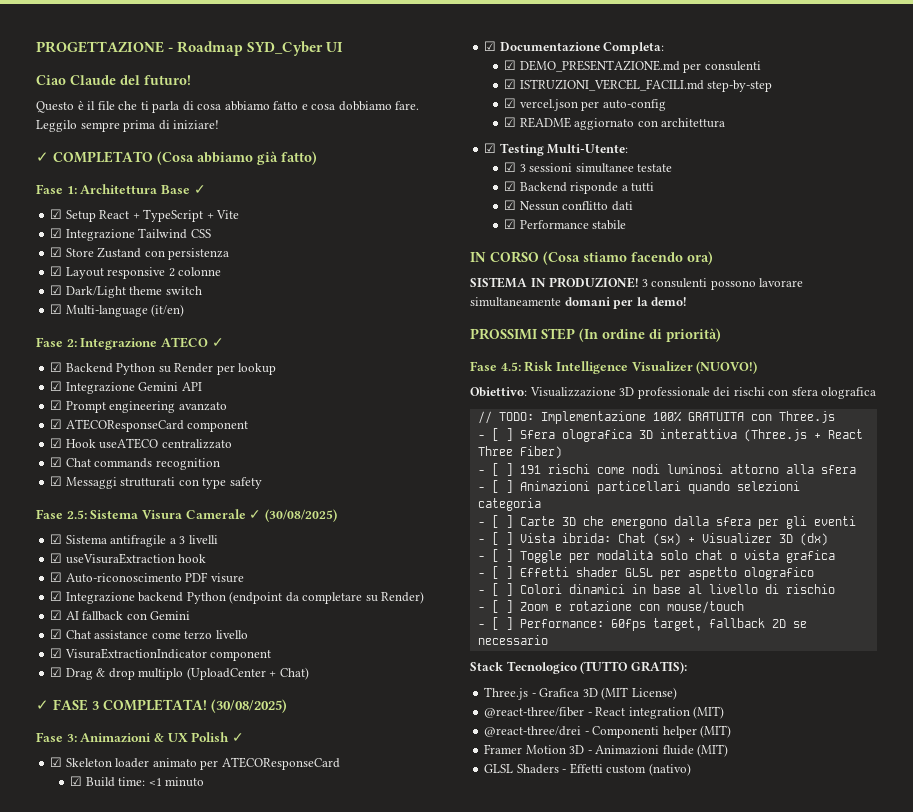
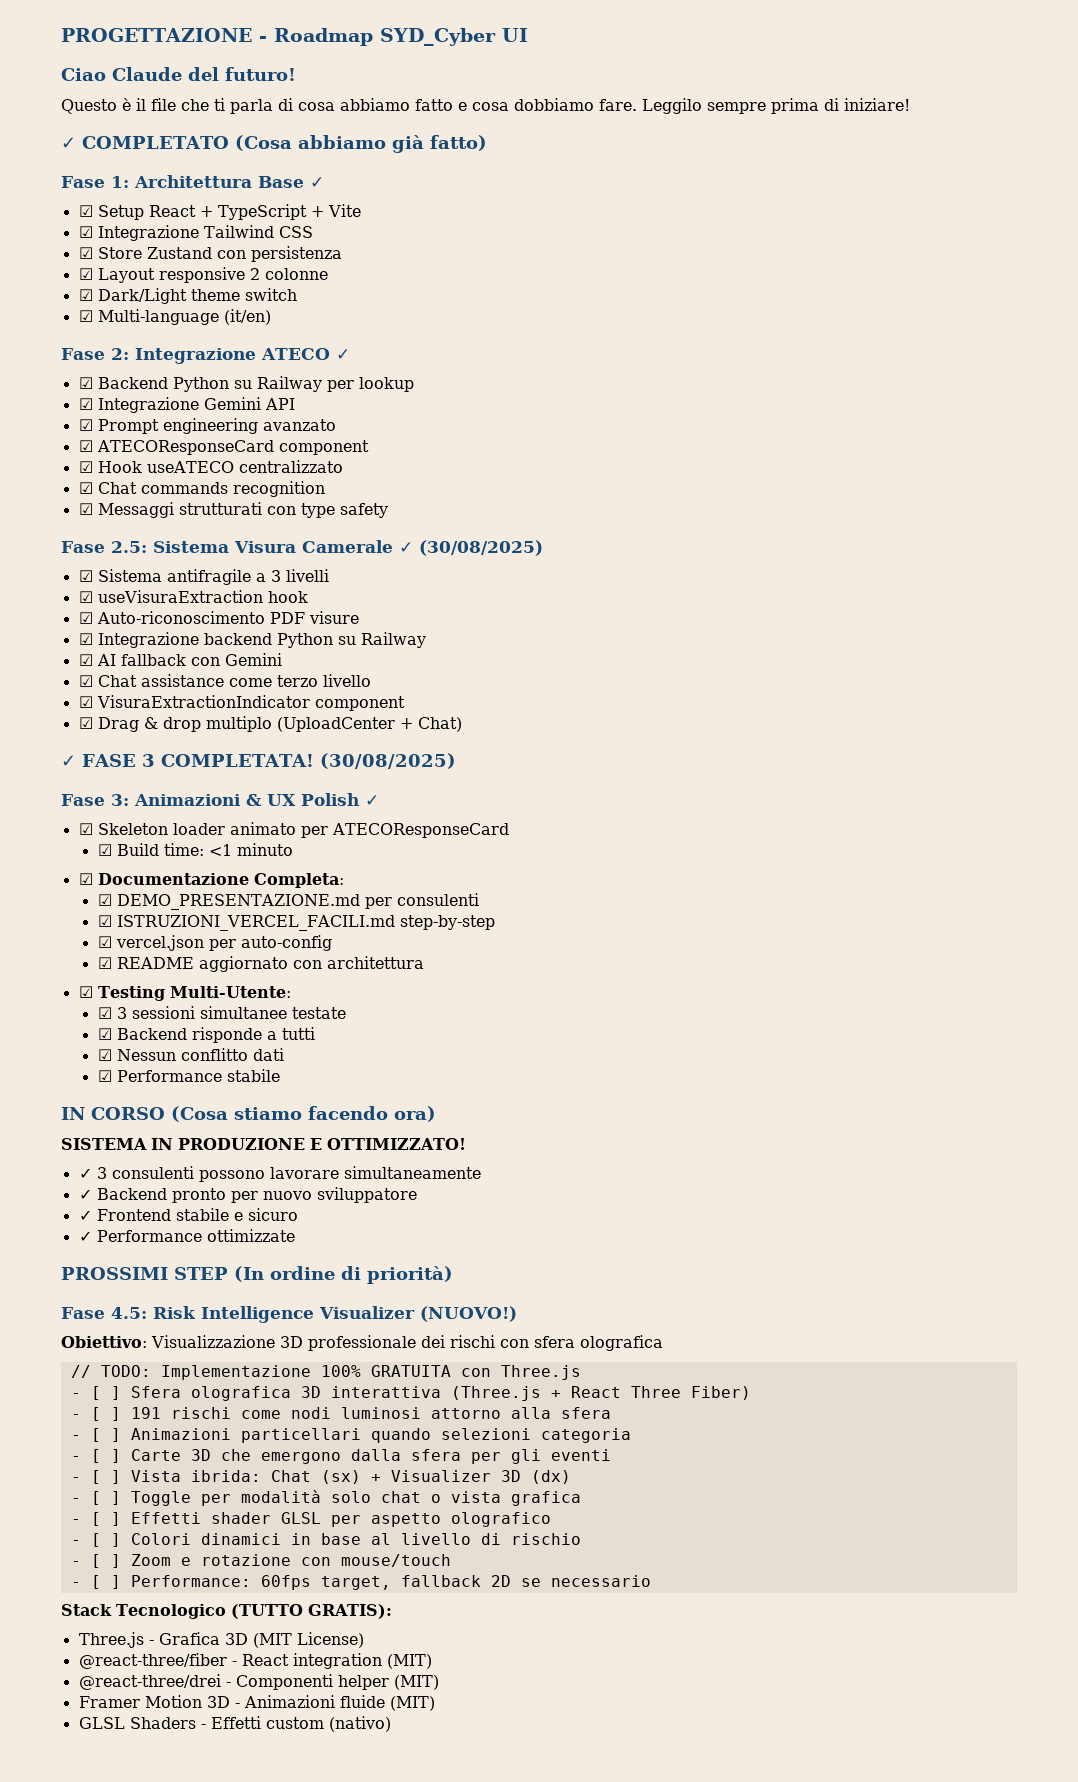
- ☑ Backend Python su Render per lookup
+ ☑ Backend Python su Railway per lookup
- ☑ Integrazione backend Python (endpoint da completare su Render)
+ ☑ Integrazione backend Python su Railway
- SISTEMA IN PRODUZIONE! 3 consulenti possono lavorare simultaneamente domani per la demo!
+ SISTEMA IN PRODUZIONE E OTTIMIZZATO!
+ ✓ 3 consulenti possono lavorare simultaneamente
+ ✓ Backend pronto per nuovo sviluppatore
+ ✓ Frontend stabile e sicuro
+ ✓ Performance ottimizzate

